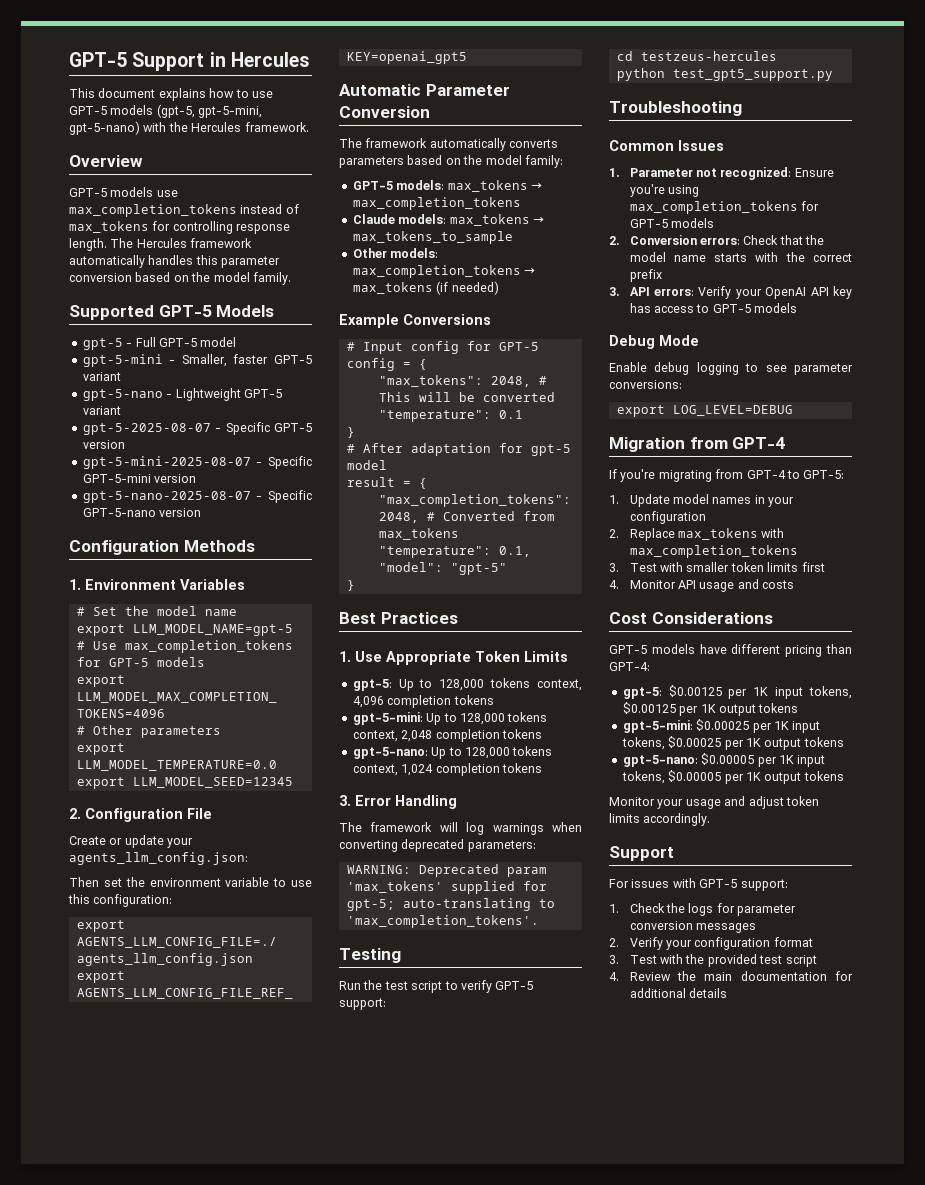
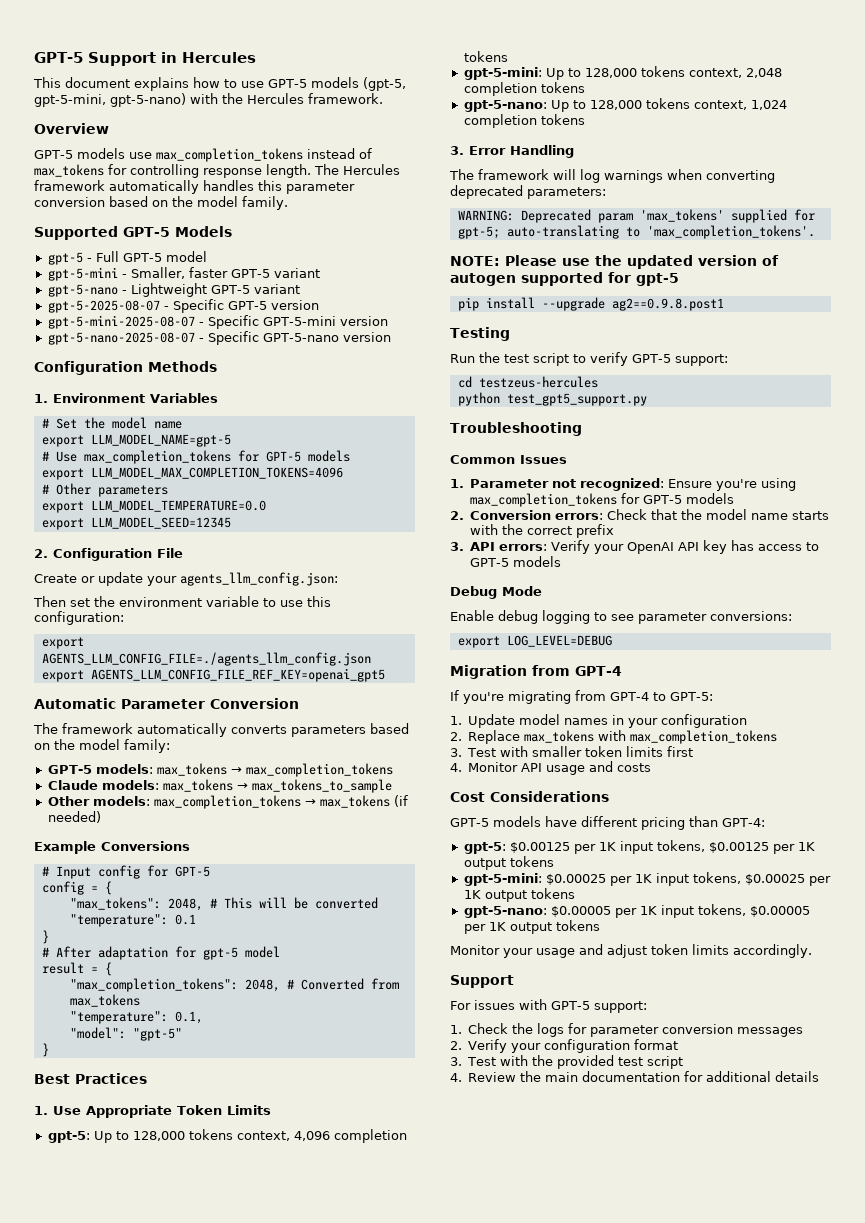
+ NOTE: Please use the updated version of autogen supported for gpt-5
+ pip install --upgrade ag2==0.9.8.post1

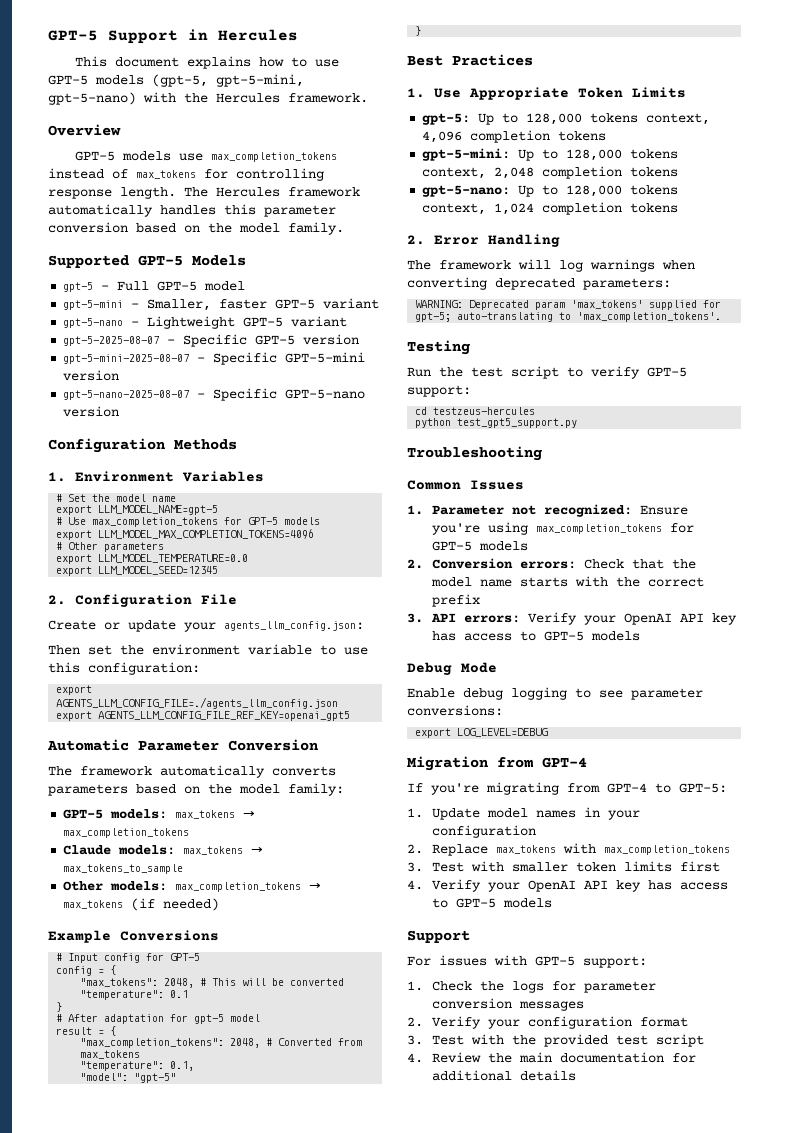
- 3. Error Handling
+ 2. Error Handling
- NOTE: Please use the updated version of autogen supported for gpt-5
- pip install --upgrade ag2==0.9.8.post1
- 4. Monitor API usage and costs
- Cost Considerations
- GPT-5 models have different pricing than GPT-4:
- gpt-5: $0.00125 per 1K input tokens, $0.00125 per 1K output tokens
- gpt-5-mini: $0.00025 per 1K input tokens, $0.00025 per 1K output tokens
- gpt-5-nano: $0.00005 per 1K input tokens, $0.00005 per 1K output tokens
- Monitor your usage and adjust token limits accordingly.
+ 4. Verify your OpenAI API key has access to GPT-5 models

